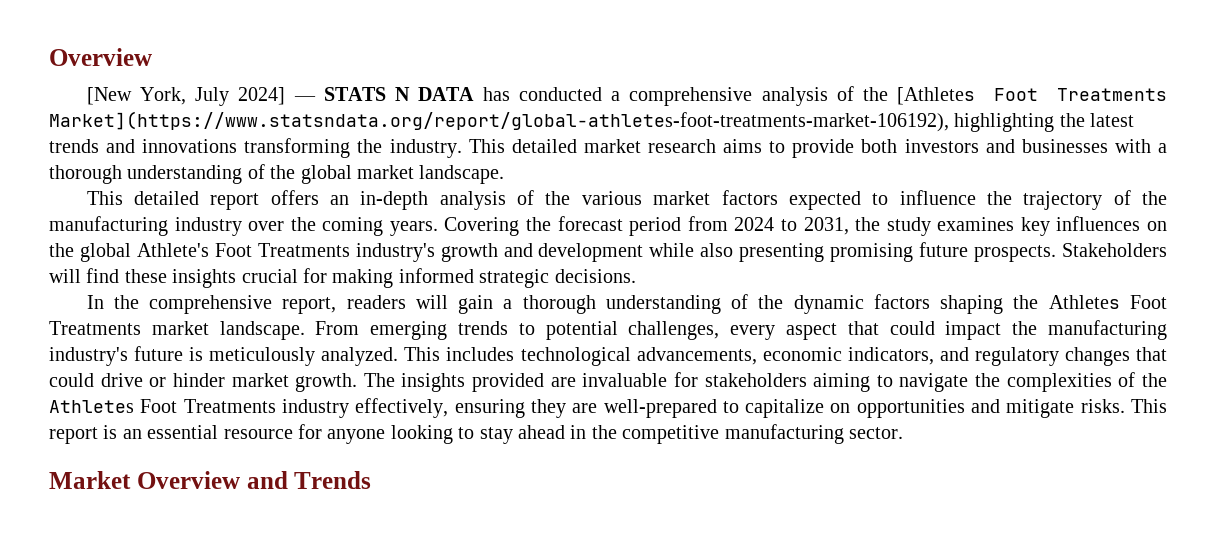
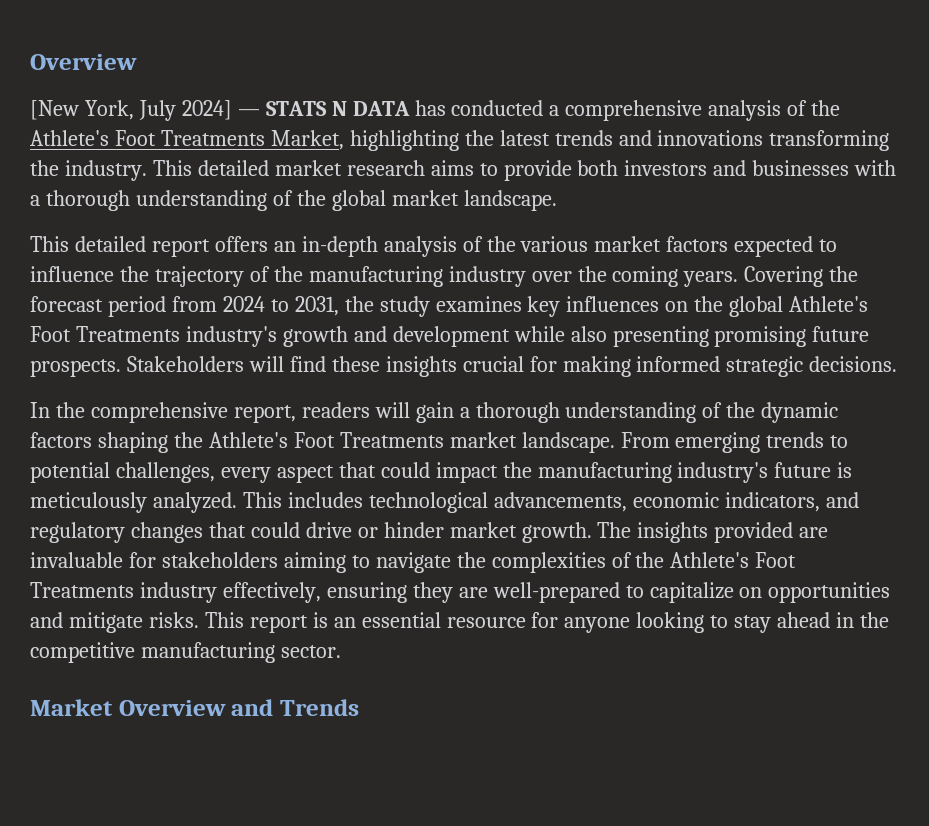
- [New York, July 2024] — STATS N DATA has conducted a comprehensive analysis of the [Athletes Foot Treatments Market](https://www.statsndata.org/report/global-athletes-foot-treatments-market-106192), highlighting the latest trends and innovations transforming the industry.
+ [New York, July 2024] — STATS N DATA has conducted a comprehensive analysis of the Athlete's Foot Treatments Market, highlighting the latest trends and innovations transforming the industry.
- In the comprehensive report, readers will gain a thorough understanding of the dynamic factors shaping the Athletes Foot Treatments market landscape.
+ In the comprehensive report, readers will gain a thorough understanding of the dynamic factors shaping the Athlete's Foot Treatments market landscape.
- The insights provided are invaluable for stakeholders aiming to navigate the complexities of the Athletes Foot Treatments industry effectively, ensuring they are well-prepared to capitalize on opportunities and mitigate risks.
+ The insights provided are invaluable for stakeholders aiming to navigate the complexities of the Athlete's Foot Treatments industry effectively, ensuring they are well-prepared to capitalize on opportunities and mitigate risks.

